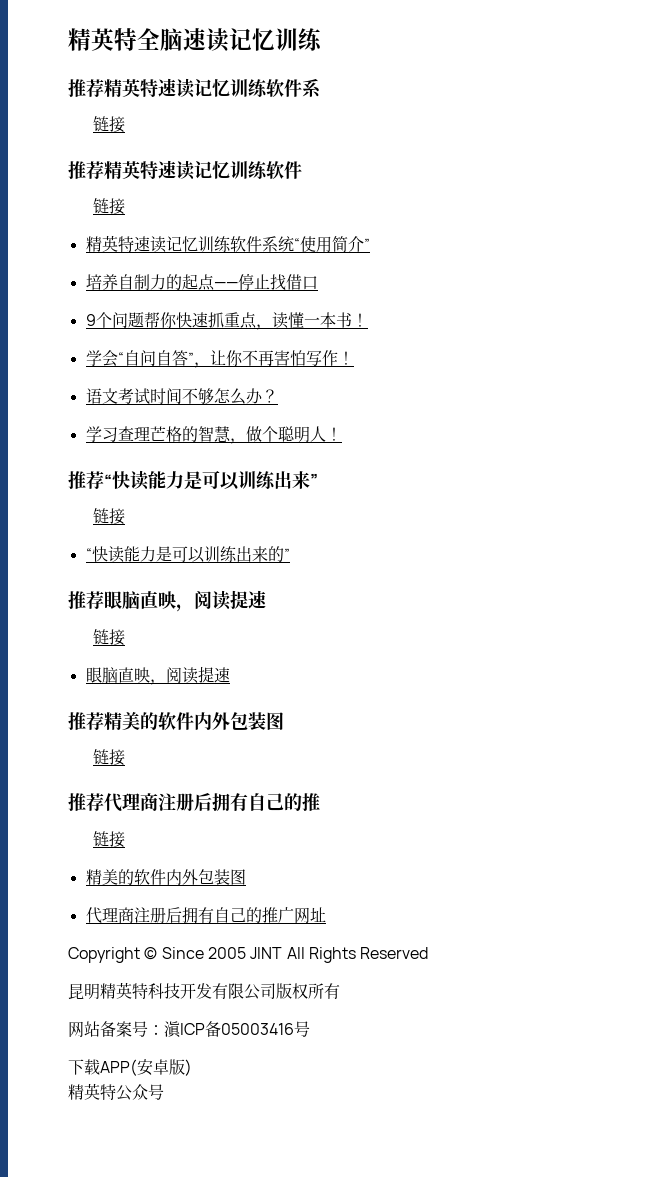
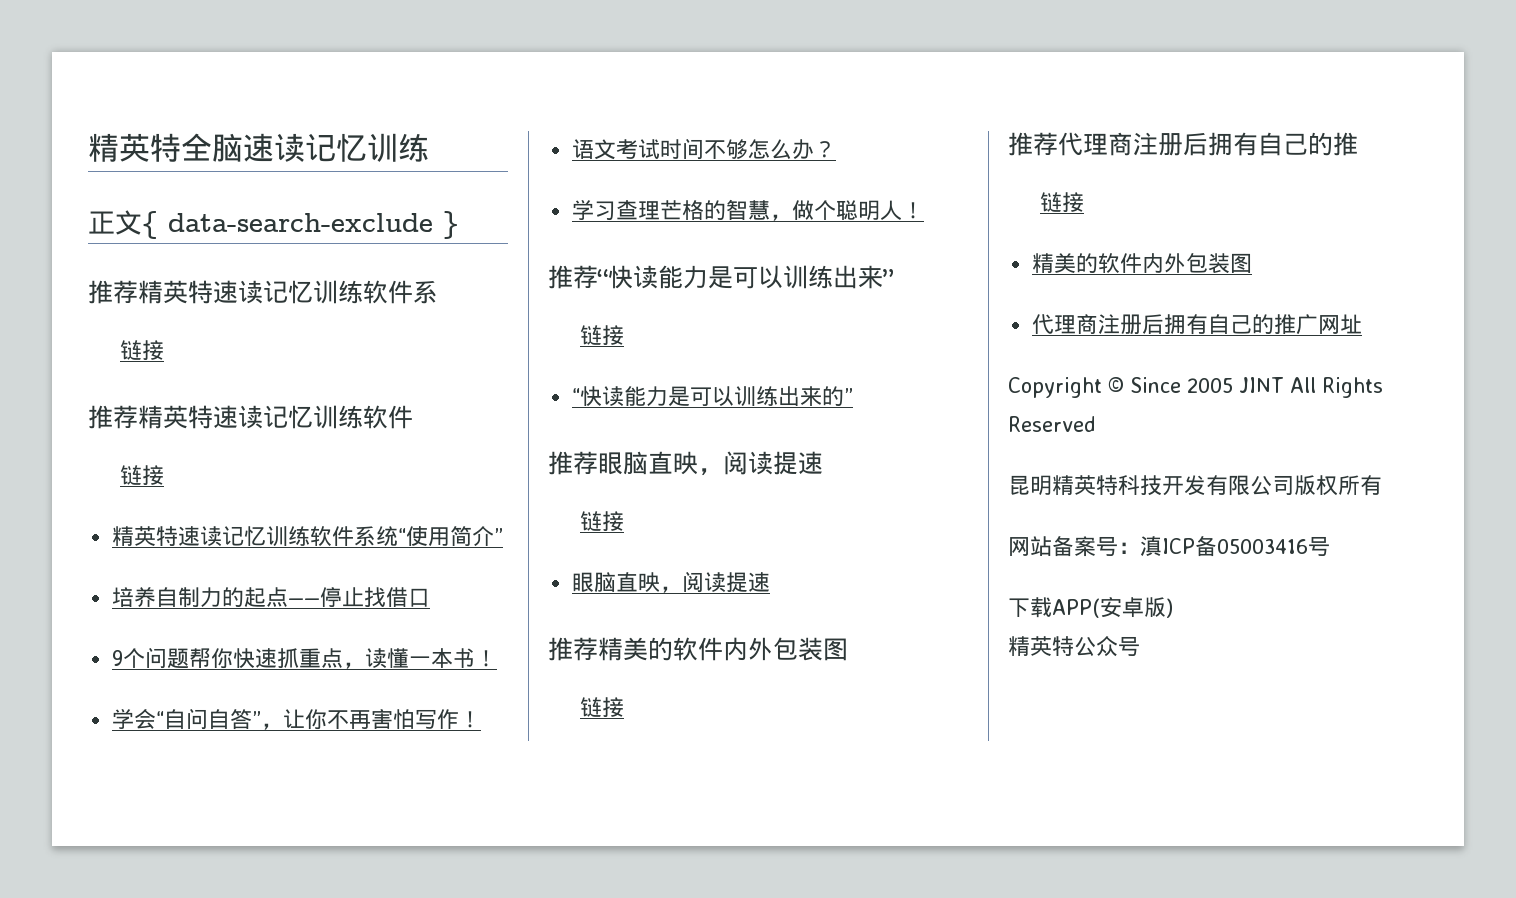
+ 正文{ data-search-exclude }

